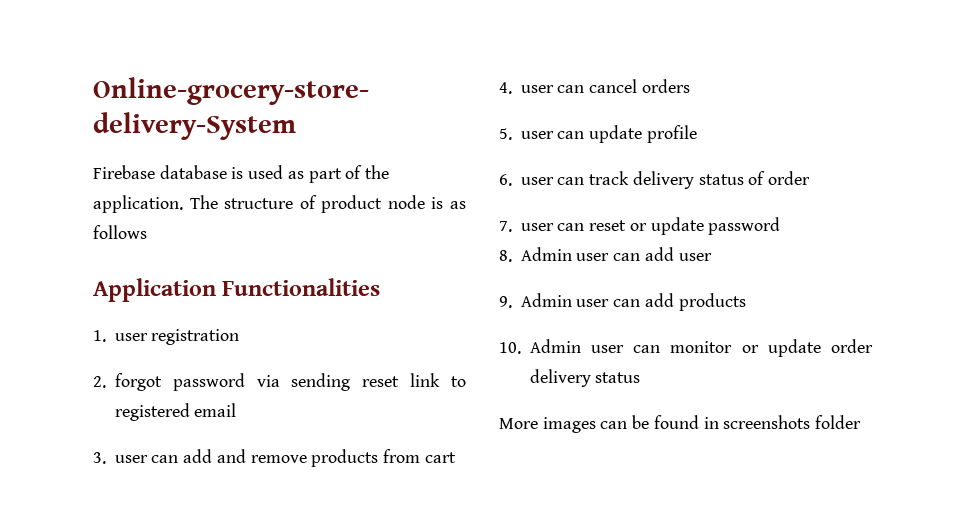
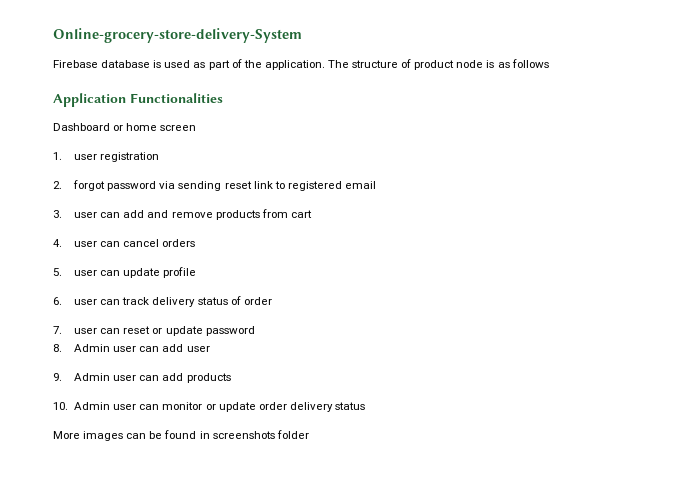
+ Dashboard or home screen

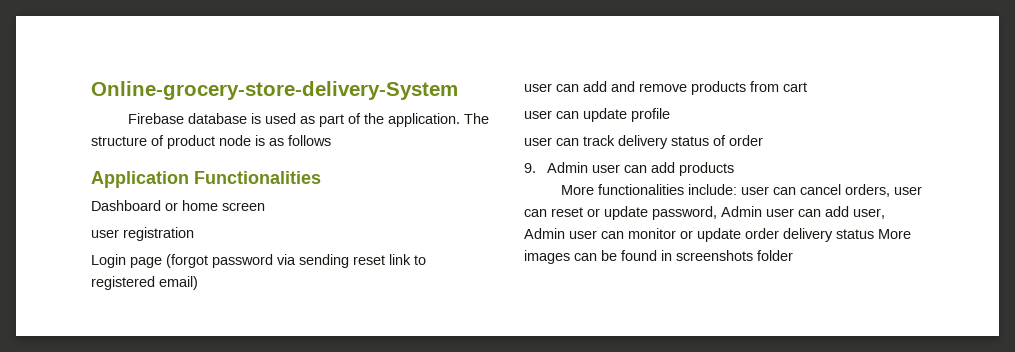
- 1. user registration
+ user registration
- 2. forgot password via sending reset link to registered email
- 3. user can add and remove products from cart
+ Login page (forgot password via sending reset link to registered email)
+ user can add and remove products from cart
- 4. user can cancel orders
- 5. user can update profile
+ user can update profile
- 6. user can track delivery status of order
+ user can track delivery status of order
- 7. user can reset or update password
- 8. Admin user can add user
- 10. Admin user can monitor or update order delivery status
- More images can be found in screenshots folder
+ More functionalities include: user can cancel orders, user can reset or update password, Admin user can add user, Admin user can monitor or update order delivery status More images can be found in screenshots folder

